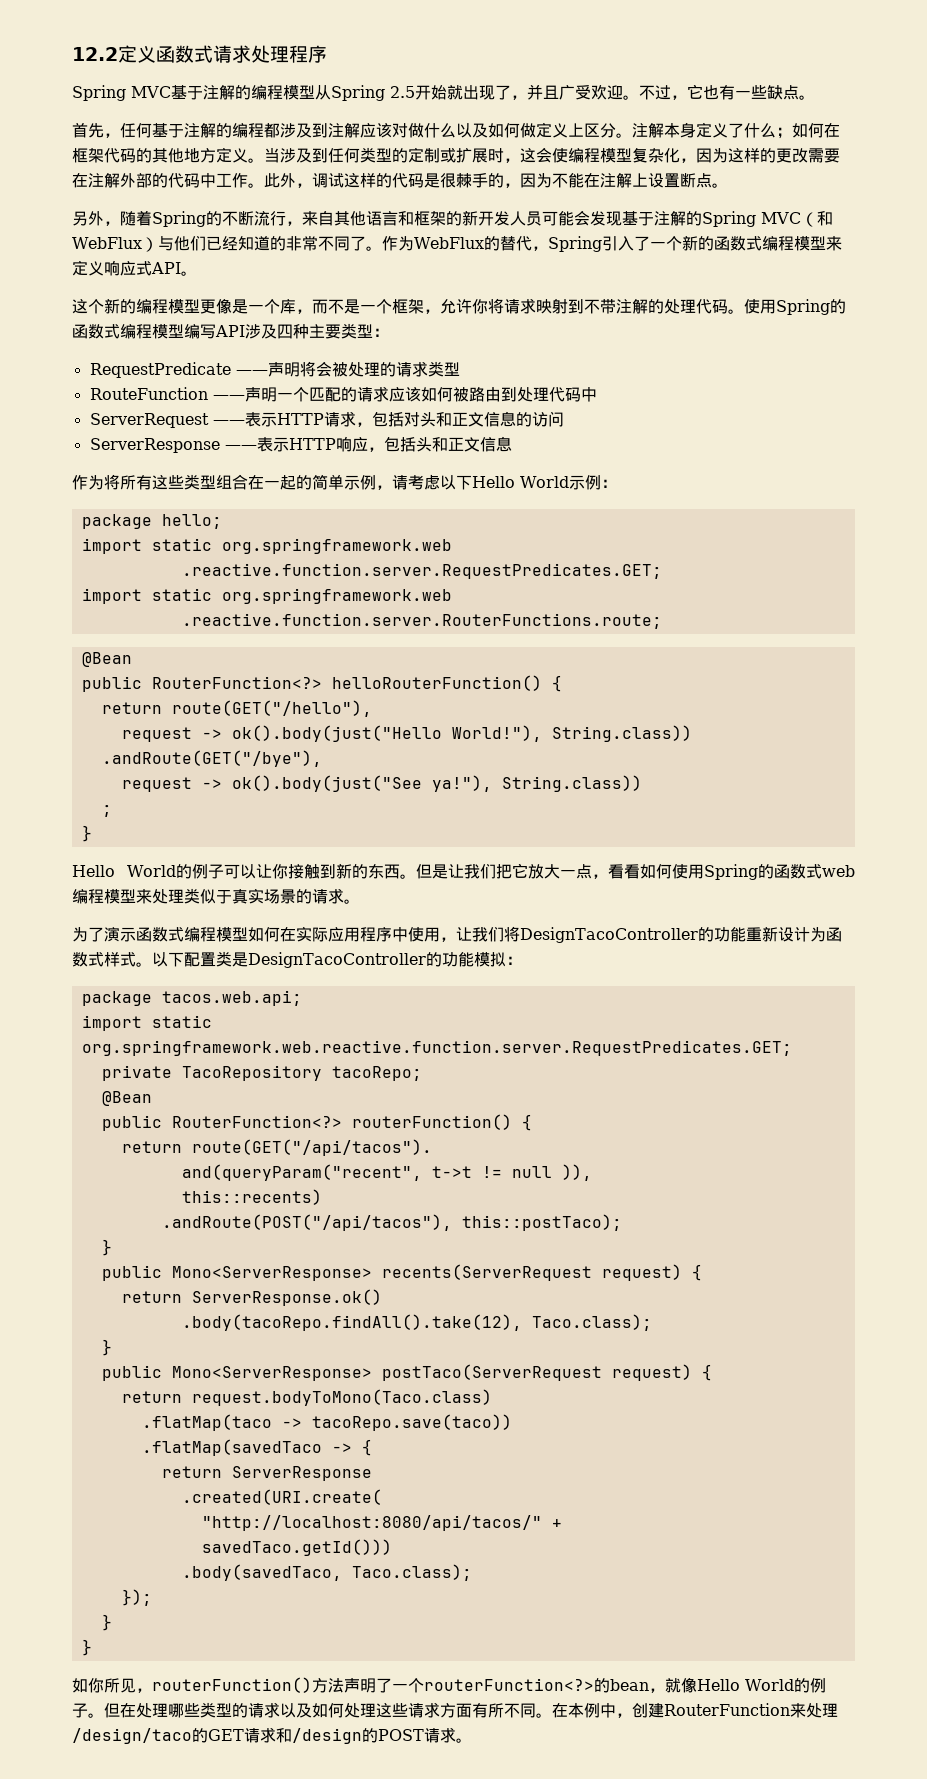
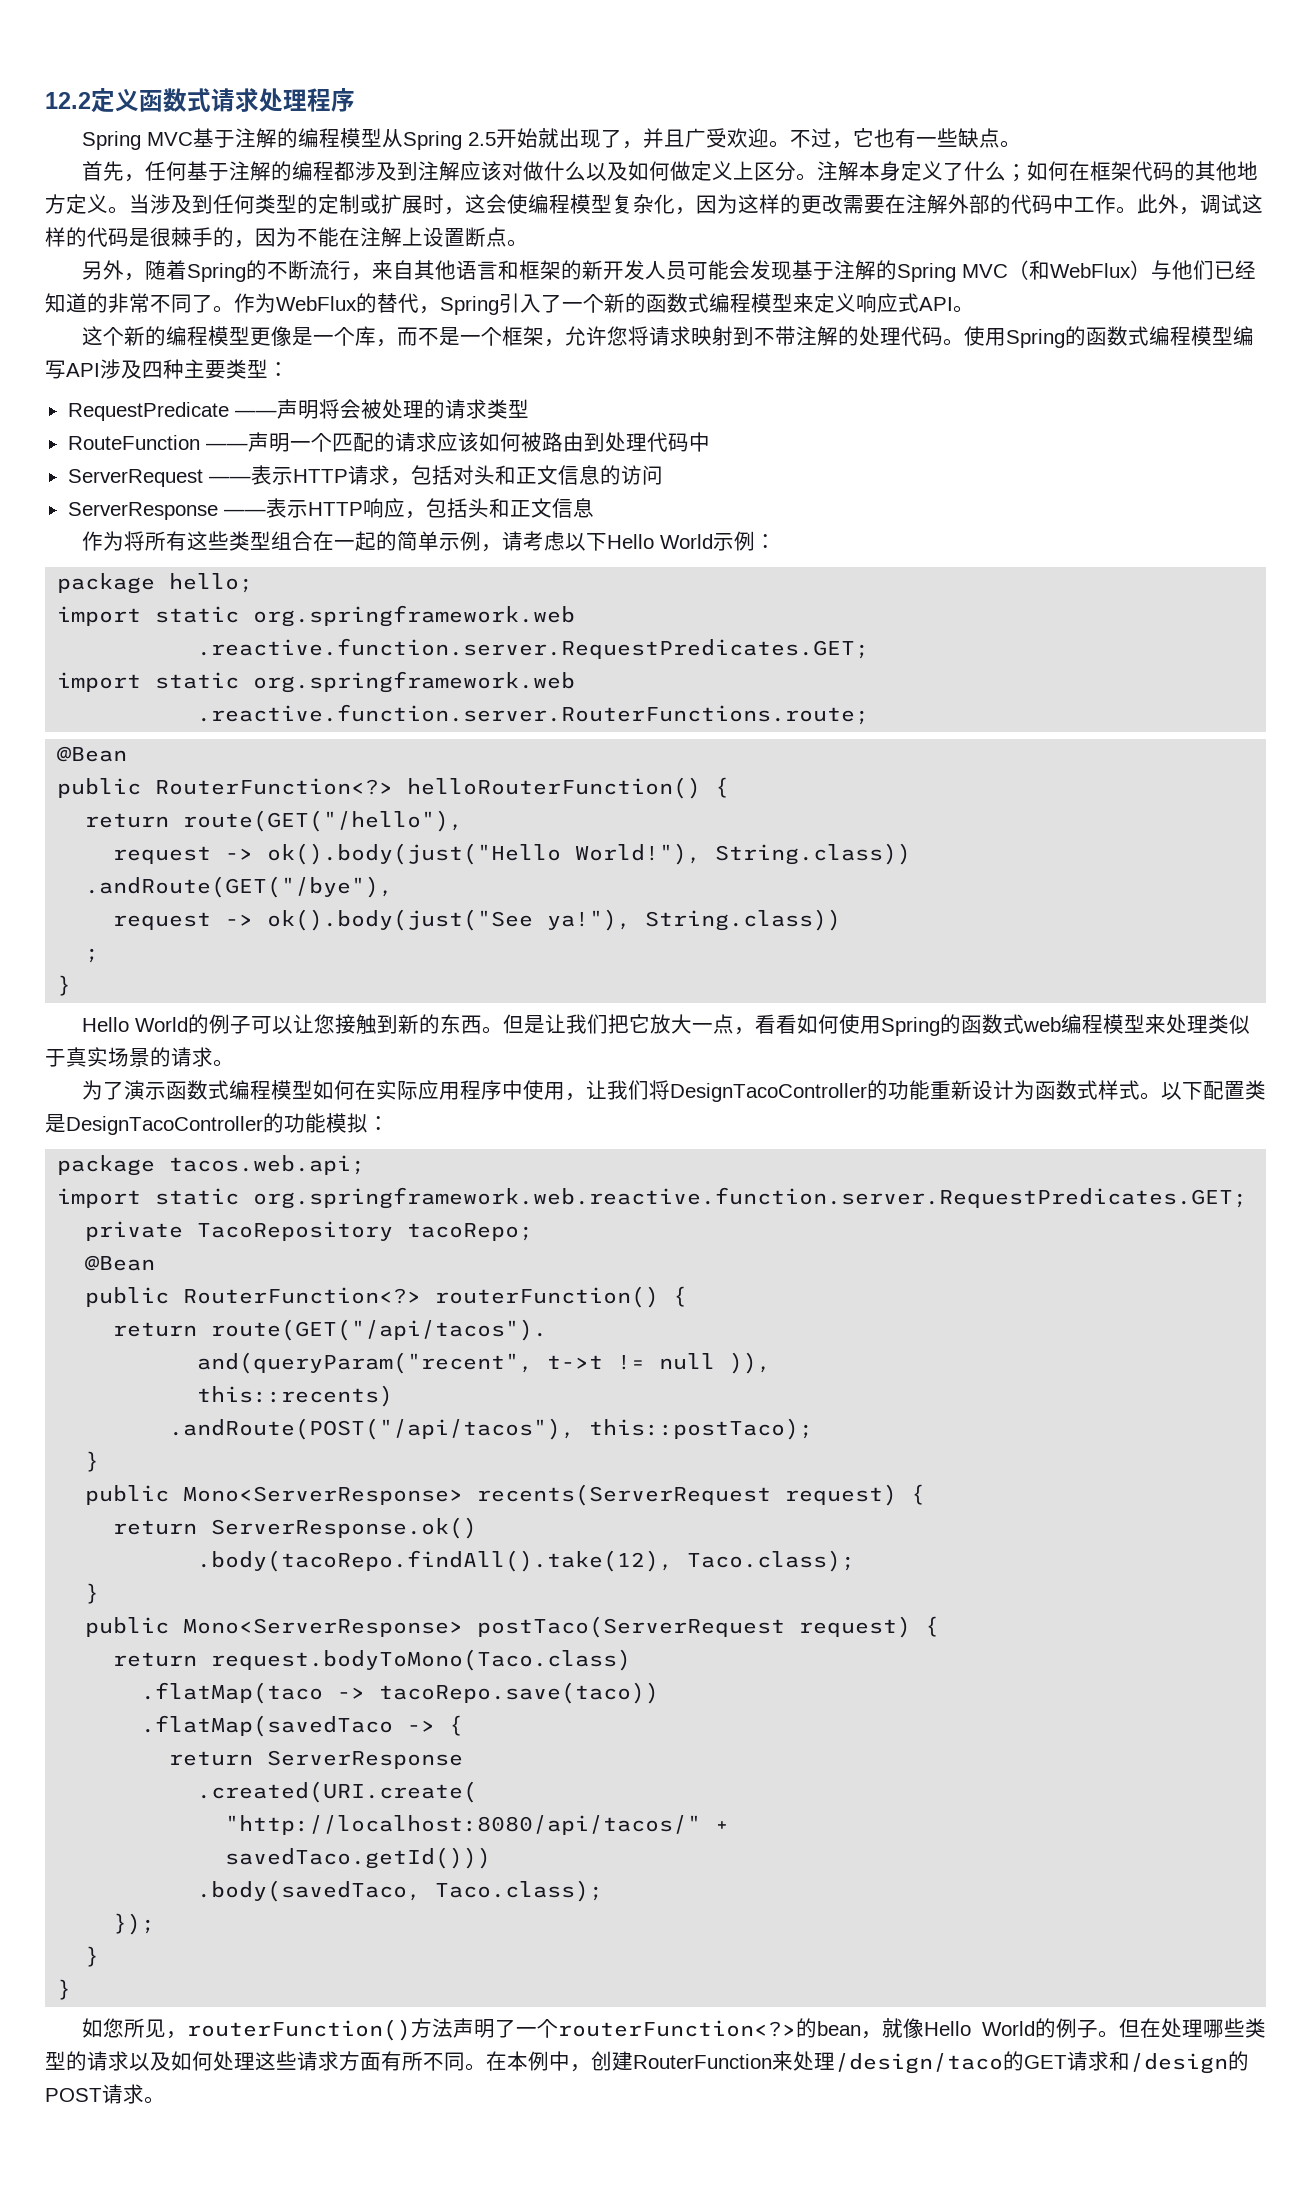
- 这个新的编程模型更像是一个库，而不是一个框架，允许你将请求映射到不带注解的处理代码。
+ 这个新的编程模型更像是一个库，而不是一个框架，允许您将请求映射到不带注解的处理代码。
- Hello World的例子可以让你接触到新的东西。
+ Hello World的例子可以让您接触到新的东西。
- 如你所见，routerFunction()方法声明了一个routerFunction<?>的bean，就像Hello World的例子。
+ 如您所见，routerFunction()方法声明了一个routerFunction<?>的bean，就像Hello World的例子。

